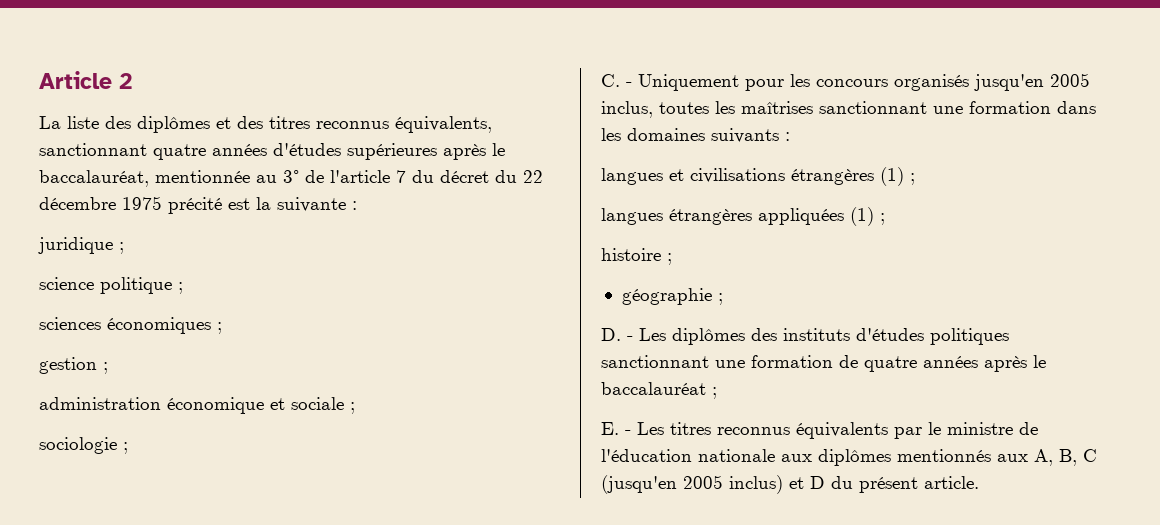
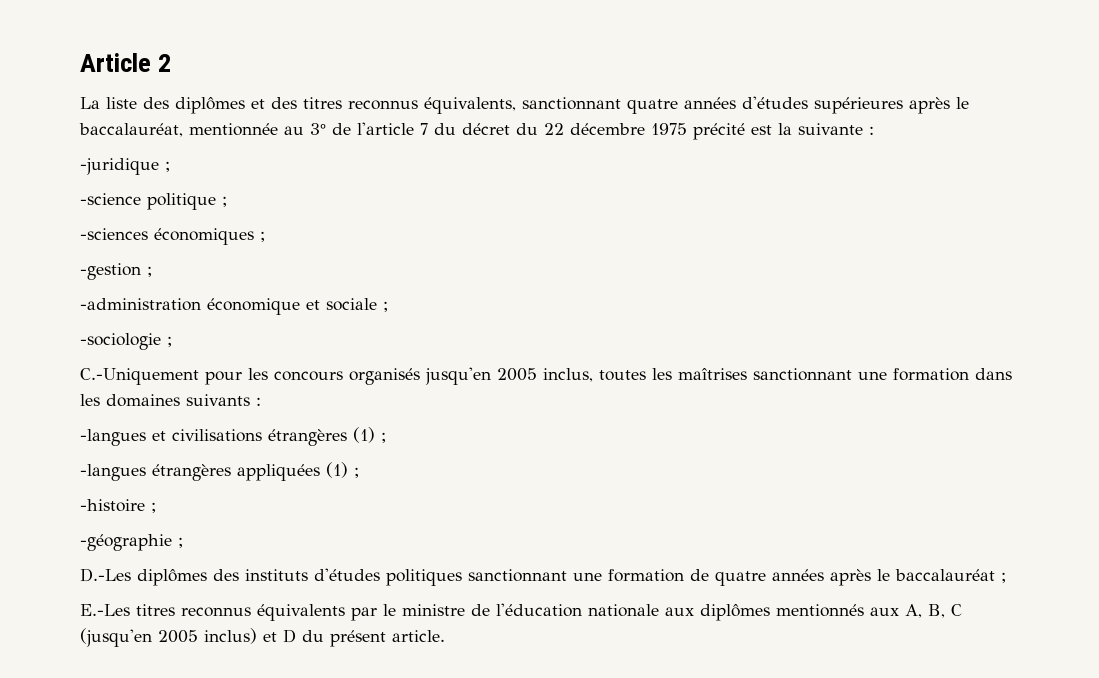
- juridique ;
- science politique ;
+ -juridique ;
+ -science politique ;
- sciences économiques ;
+ -sciences économiques ;
- gestion ;
- administration économique et sociale ;
+ -gestion ;
+ -administration économique et sociale ;
- sociologie ;
- C. - Uniquement pour les concours organisés jusqu'en 2005 inclus, toutes les maîtrises sanctionnant une formation dans les domaines suivants :
+ -sociologie ;
+ C.-Uniquement pour les concours organisés jusqu'en 2005 inclus, toutes les maîtrises sanctionnant une formation dans les domaines suivants :
- langues et civilisations étrangères (1) ;
+ -langues et civilisations étrangères (1) ;
- langues étrangères appliquées (1) ;
+ -langues étrangères appliquées (1) ;
- histoire ;
- géographie ;
- D. - Les diplômes des instituts d'études politiques sanctionnant une formation de quatre années après le baccalauréat ;
+ -histoire ;
+ -géographie ;
+ D.-Les diplômes des instituts d'études politiques sanctionnant une formation de quatre années après le baccalauréat ;
- E. - Les titres reconnus équivalents par le ministre de l'éducation nationale aux diplômes mentionnés aux A, B, C (jusqu'en 2005 inclus) et D du présent article.
+ E.-Les titres reconnus équivalents par le ministre de l'éducation nationale aux diplômes mentionnés aux A, B, C (jusqu'en 2005 inclus) et D du présent article.

